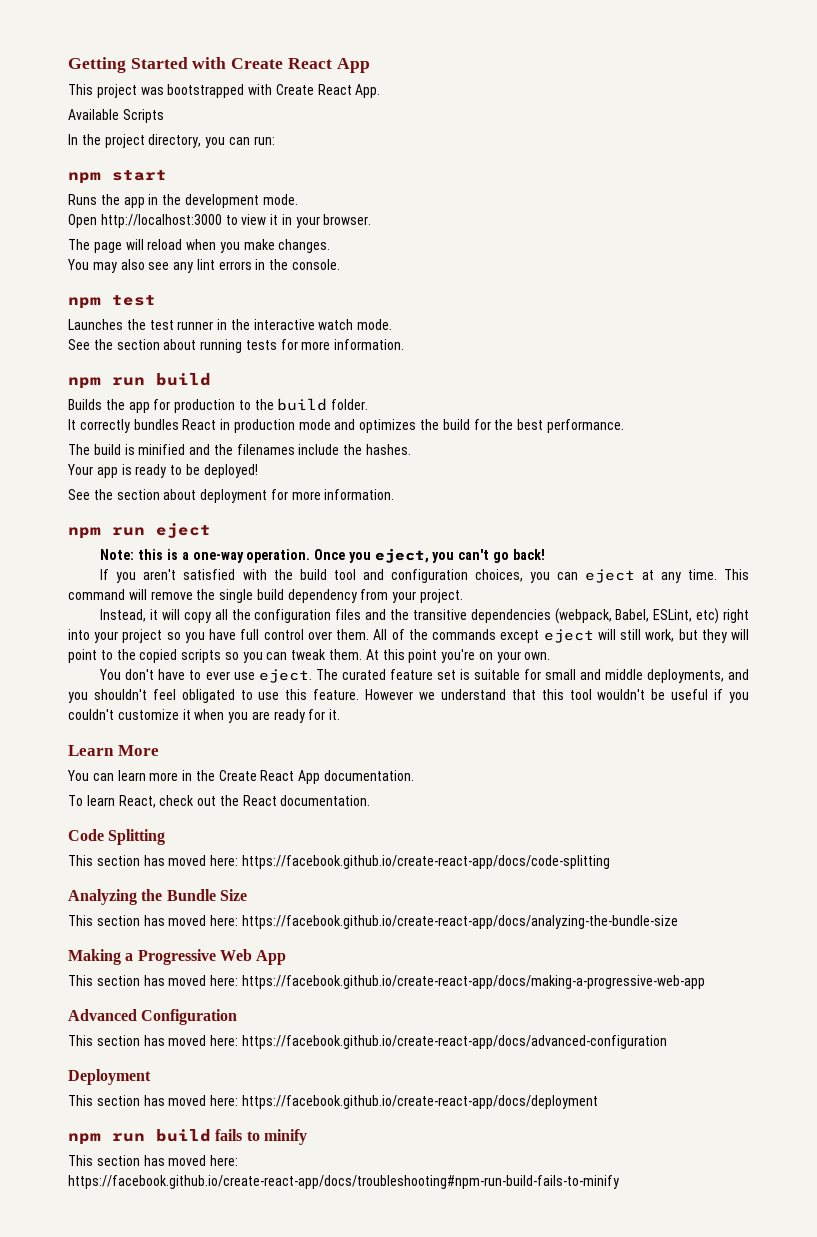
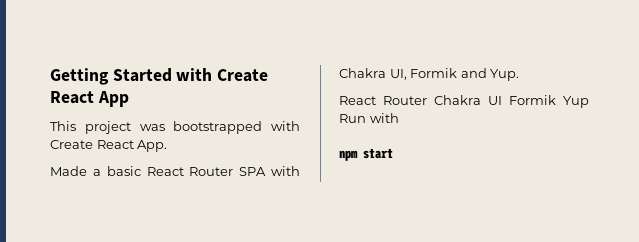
- Available Scripts
- In the project directory, you can run:
+ Made a basic React Router SPA with Chakra UI, Formik and Yup.
+ React Router Chakra UI Formik Yup Run with
  npm start
- Runs the app in the development mode.
- Open http://localhost:3000 to view it in your browser.
- The page will reload when you make changes.
- You may also see any lint errors in the console.
- npm test
- Launches the test runner in the interactive watch mode.
- See the section about running tests for more information.
- npm run build
- Builds the app for production to the build folder.
- It correctly bundles React in production mode and optimizes the build for the best performance.
- The build is minified and the filenames include the hashes.
- Your app is ready to be deployed!
- See the section about deployment for more information.
- npm run eject
- Note: this is a one-way operation. Once you eject, you can't go back!
- If you aren't satisfied with the build tool and configuration choices, you can eject at any time. This command will remove the single build dependency from your project.
- Instead, it will copy all the configuration files and the transitive dependencies (webpack, Babel, ESLint, etc) right into your project so you have full control over them. All of the commands except eject will still work, but they will point to the copied scripts so you can tweak them. At this point you're on your own.
- You don't have to ever use eject. The curated feature set is suitable for small and middle deployments, and you shouldn't feel obligated to use this feature. However we understand that this tool wouldn't be useful if you couldn't customize it when you are ready for it.
- Learn More
- You can learn more in the Create React App documentation.
- To learn React, check out the React documentation.
- Code Splitting
- This section has moved here: https://facebook.github.io/create-react-app/docs/code-splitting
- Analyzing the Bundle Size
- This section has moved here: https://facebook.github.io/create-react-app/docs/analyzing-the-bundle-size
- Making a Progressive Web App
- This section has moved here: https://facebook.github.io/create-react-app/docs/making-a-progressive-web-app
- Advanced Configuration
- This section has moved here: https://facebook.github.io/create-react-app/docs/advanced-configuration
- Deployment
- This section has moved here: https://facebook.github.io/create-react-app/docs/deployment
- npm run build fails to minify
- This section has moved here: https://facebook.github.io/create-react-app/docs/troubleshooting#npm-run-build-fails-to-minify

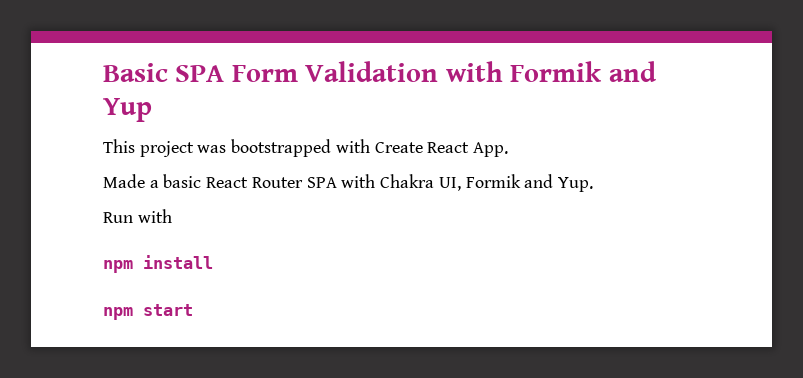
- Getting Started with Create React App
+ Basic SPA Form Validation with Formik and Yup
- React Router Chakra UI Formik Yup Run with
+ Run with
+ npm install

